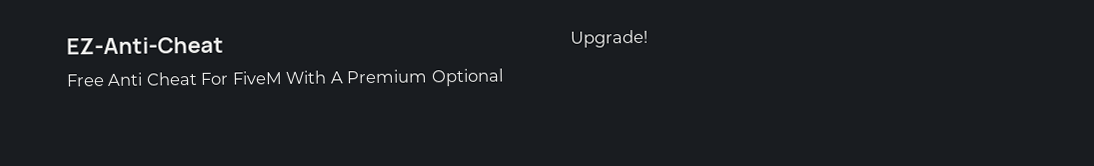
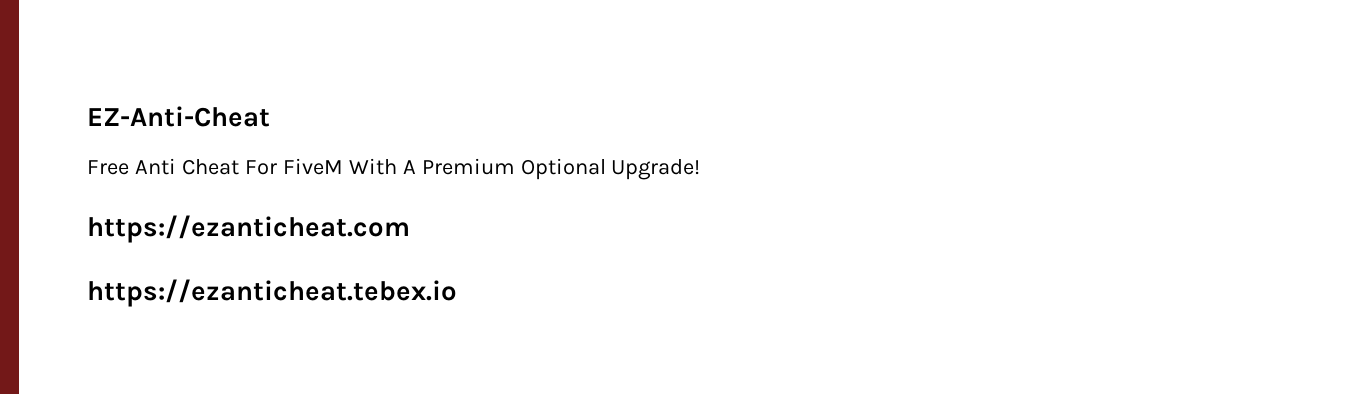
+ https://ezanticheat.com
+ https://ezanticheat.tebex.io

